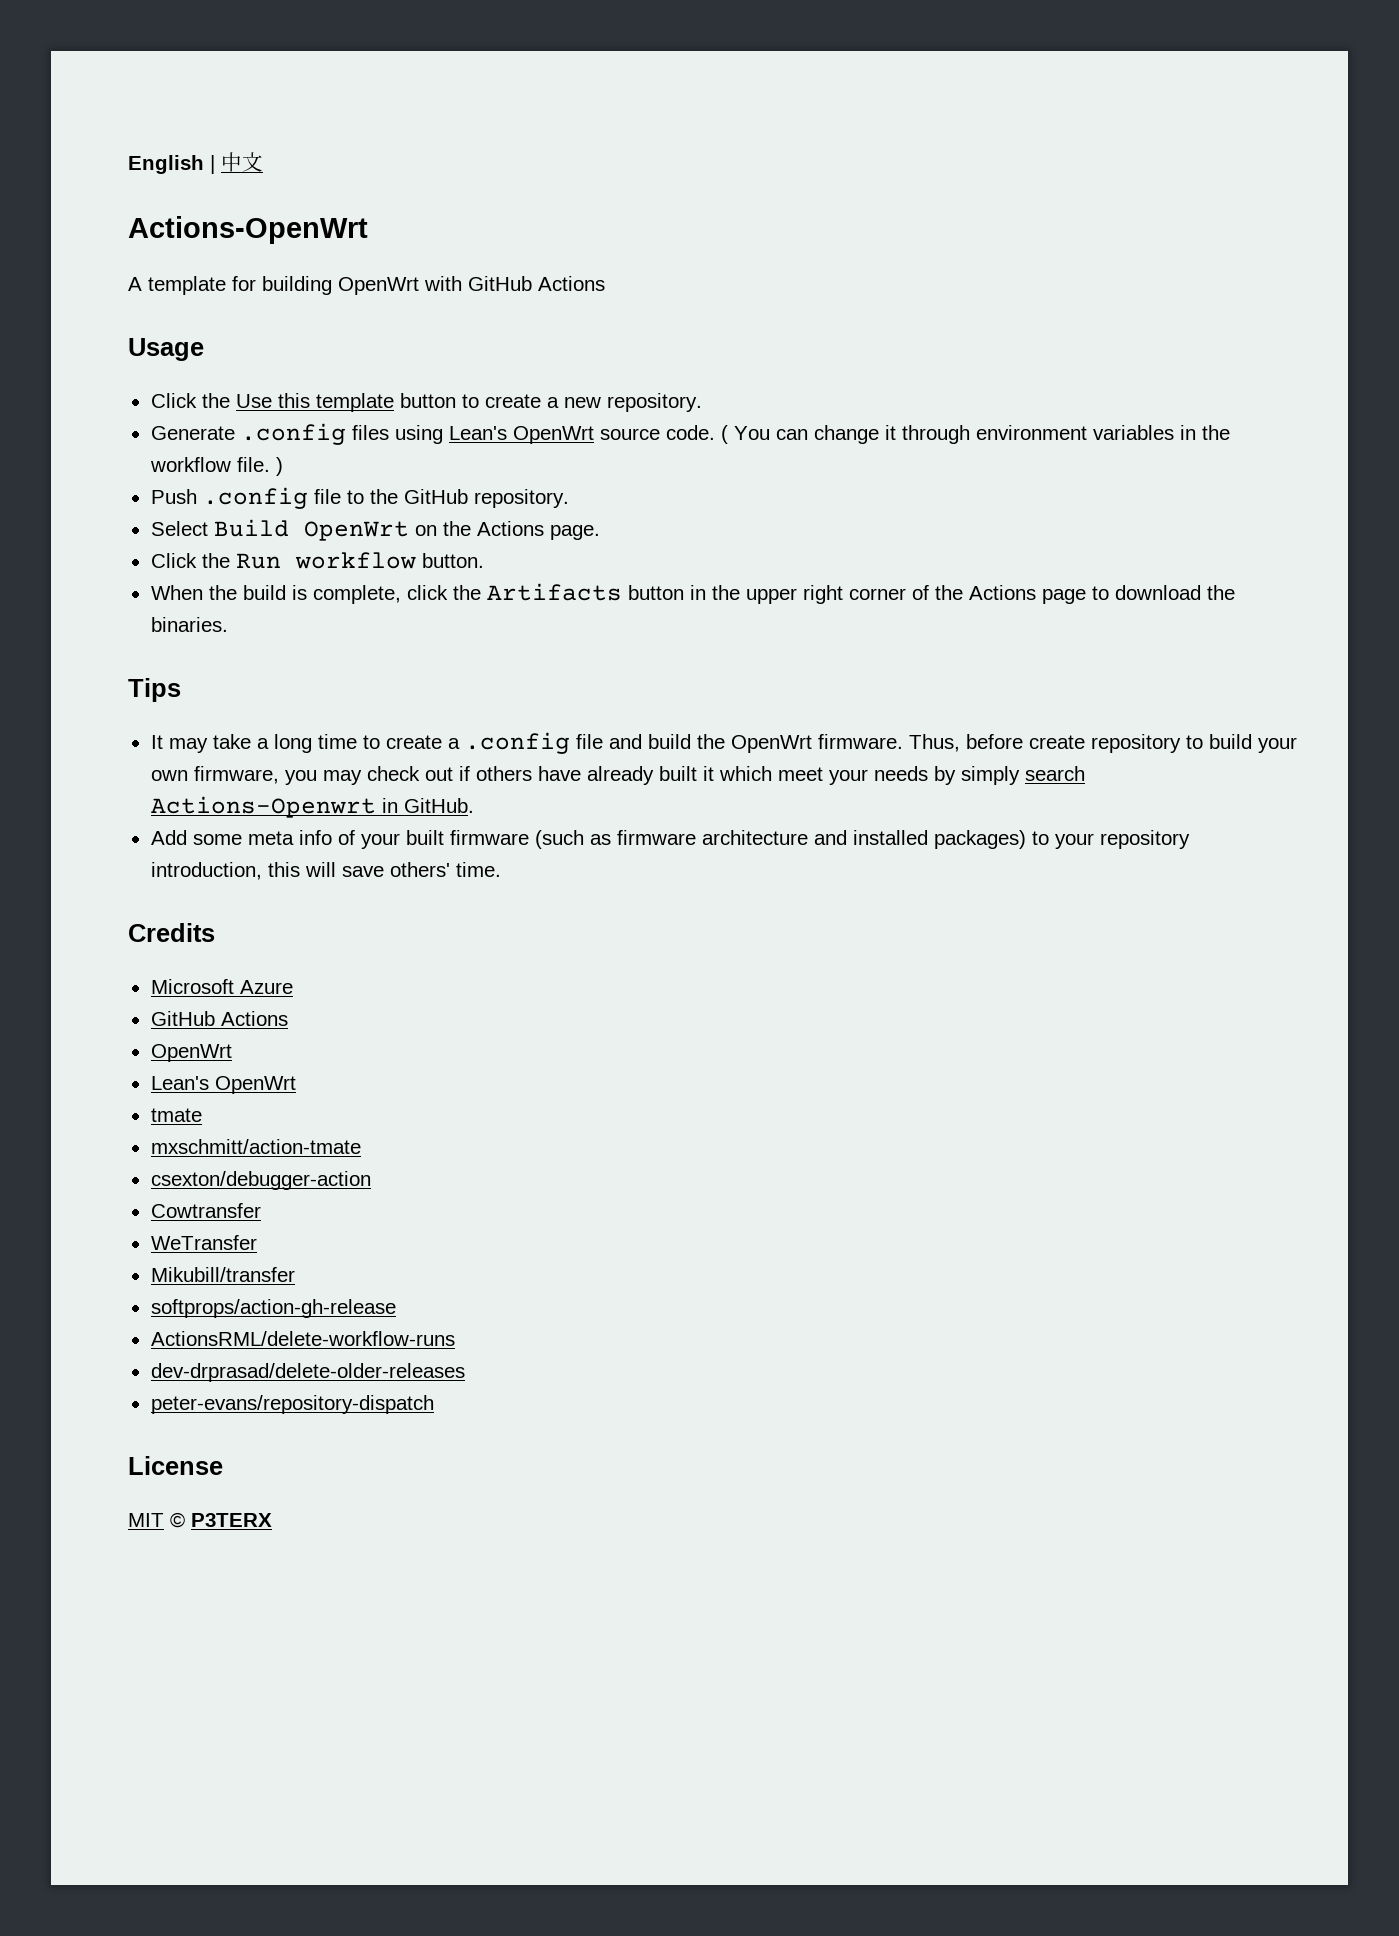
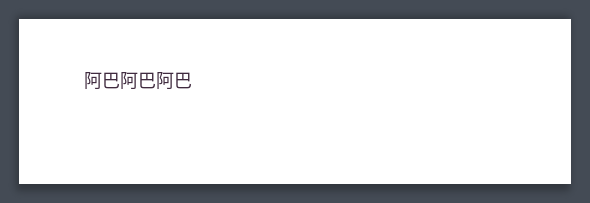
- English | 中文
- Actions-OpenWrt
- A template for building OpenWrt with GitHub Actions
- Usage
- Click the Use this template button to create a new repository.
- Generate .config files using Lean's OpenWrt source code. ( You can change it through environment variables in the workflow file. )
- Push .config file to the GitHub repository.
- Select Build OpenWrt on the Actions page.
- Click the Run workflow button.
- When the build is complete, click the Artifacts button in the upper right corner of the Actions page to download the binaries.
- Tips
- It may take a long time to create a .config file and build the OpenWrt firmware. Thus, before create repository to build your own firmware, you may check out if others have already built it which meet your needs by simply search Actions-Openwrt in GitHub.
- Add some meta info of your built firmware (such as firmware architecture and installed packages) to your repository introduction, this will save others' time.
- Credits
- Microsoft Azure
- GitHub Actions
- OpenWrt
- Lean's OpenWrt
- tmate
- mxschmitt/action-tmate
- csexton/debugger-action
- Cowtransfer
- WeTransfer
- Mikubill/transfer
- softprops/action-gh-release
- ActionsRML/delete-workflow-runs
- dev-drprasad/delete-older-releases
- peter-evans/repository-dispatch
- License
- MIT © P3TERX
+ 阿巴阿巴阿巴

